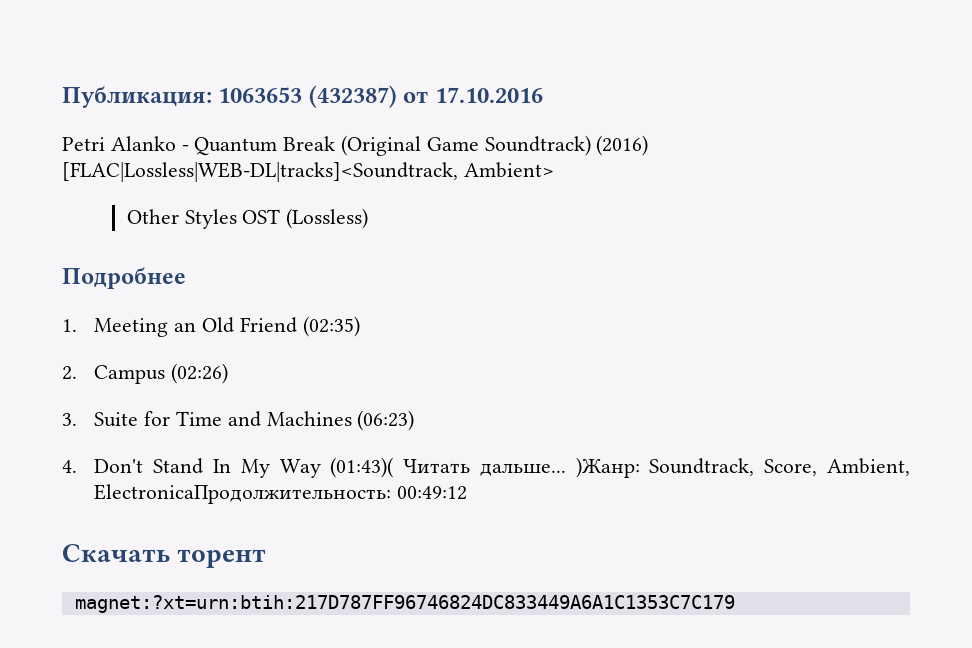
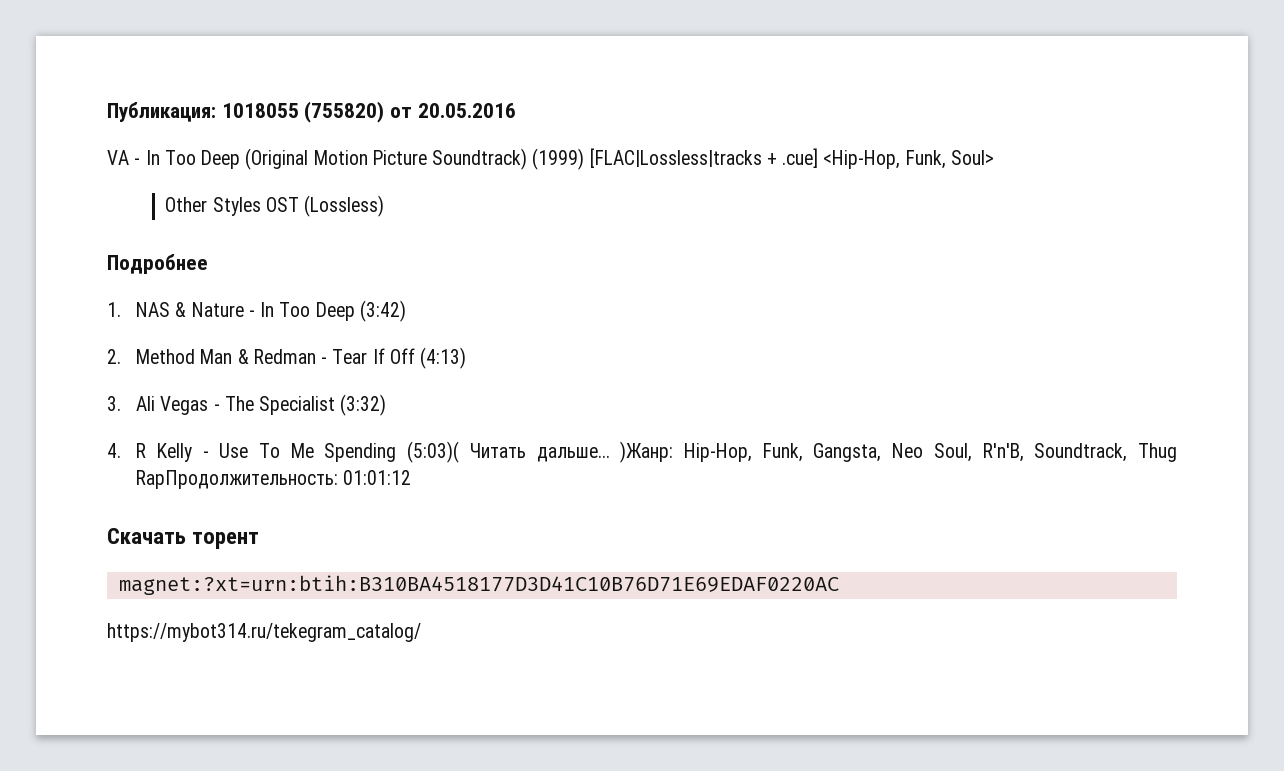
- Публикация: 1063653 (432387) от 17.10.2016
- Petri Alanko - Quantum Break (Original Game Soundtrack) (2016) [FLAC|Lossless|WEB-DL|tracks]<Soundtrack, Ambient>
+ Публикация: 1018055 (755820) от 20.05.2016
+ VA - In Too Deep (Original Motion Picture Soundtrack) (1999) [FLAC|Lossless|tracks + .cue] <Hip-Hop, Funk, Soul>
- 1. Meeting an Old Friend (02:35)
- 2. Campus (02:26)
- 3. Suite for Time and Machines (06:23)
- 4. Don't Stand In My Way (01:43)( Читать дальше... )Жанр: Soundtrack, Score, Ambient, ElectronicaПродолжительность: 00:49:12
+ 1. NAS & Nature - In Too Deep (3:42)
+ 2. Method Man & Redman - Tear If Off (4:13)
+ 3. Ali Vegas - The Specialist (3:32)
+ 4. R Kelly - Use To Me Spending (5:03)( Читать дальше... )Жанр: Hip-Hop, Funk, Gangsta, Neo Soul, R'n'B, Soundtrack, Thug RapПродолжительность: 01:01:12
- magnet:?xt=urn:btih:217D787FF96746824DC833449A6A1C1353C7C179
+ magnet:?xt=urn:btih:B310BA4518177D3D41C10B76D71E69EDAF0220AC
+ https://mybot314.ru/tekegram_catalog/

